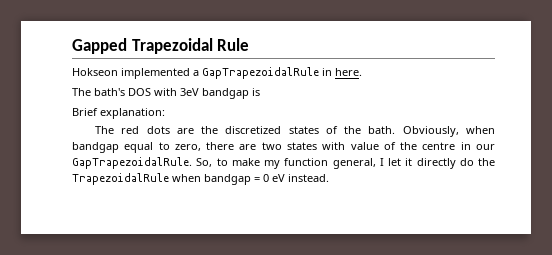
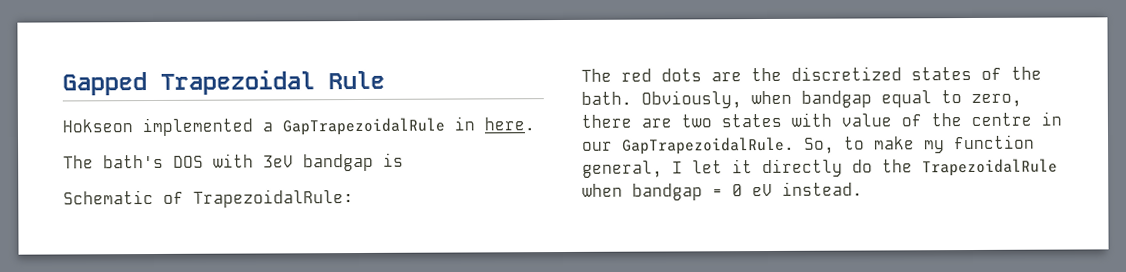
- Brief explanation:
+ Schematic of TrapezoidalRule:

